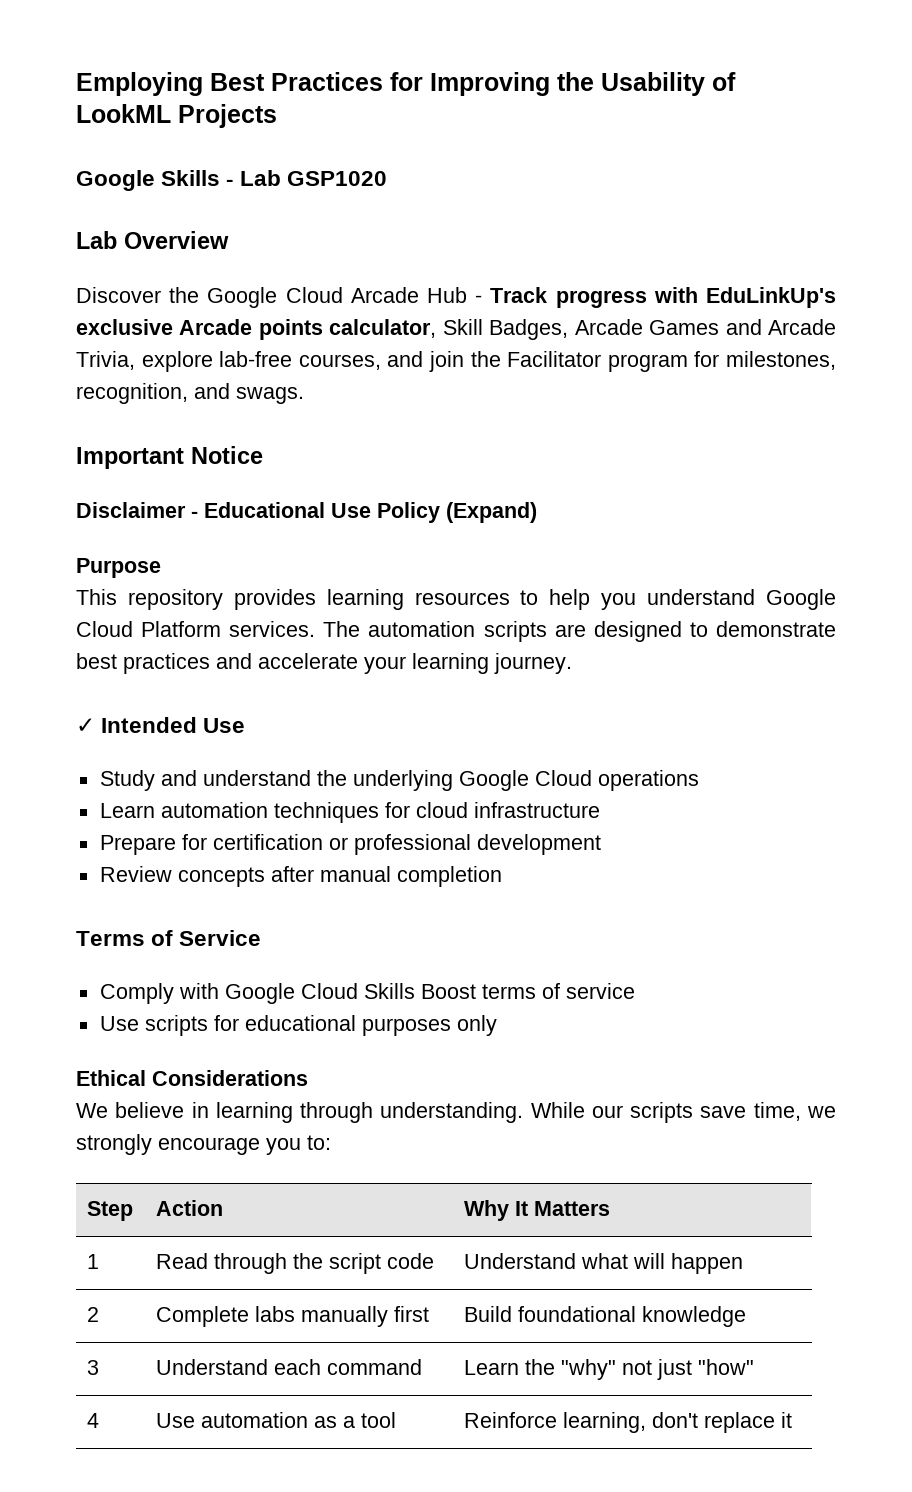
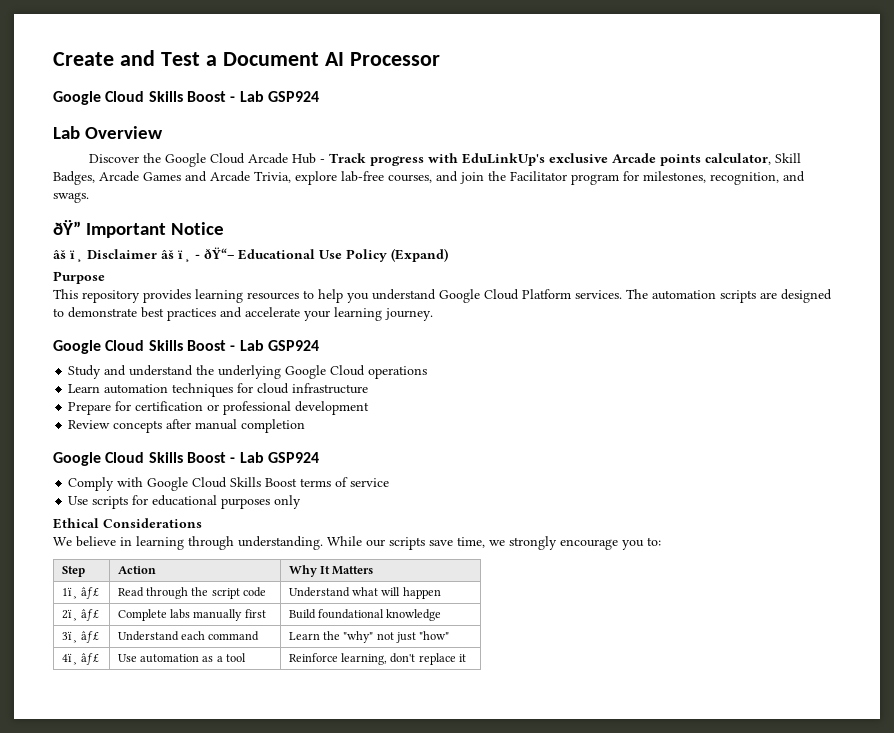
- Employing Best Practices for Improving the Usability of LookML Projects
- Google Skills - Lab GSP1020
+ Create and Test a Document AI Processor
+ Google Cloud Skills Boost - Lab GSP924
- Important Notice
+ ðŸ” Important Notice
- Disclaimer - Educational Use Policy (Expand)
+ âš ï¸ Disclaimer âš ï¸ - ðŸ“– Educational Use Policy (Expand)
  The automation scripts are designed to demonstrate best practices and accelerate your learning journey.
- ✓ Intended Use
+ Google Cloud Skills Boost - Lab GSP924
  Review concepts after manual completion
- Terms of Service
+ Google Cloud Skills Boost - Lab GSP924
- 1 | Read through the script code | Understand what will happen
+ 1ï¸ âƒ£ | Read through the script code | Understand what will happen
- 2 | Complete labs manually first | Build foundational knowledge
+ 2ï¸ âƒ£ | Complete labs manually first | Build foundational knowledge
- 3 | Understand each command | Learn the "why" not just "how"
+ 3ï¸ âƒ£ | Understand each command | Learn the "why" not just "how"
- 4 | Use automation as a tool | Reinforce learning, don't replace it
+ 4ï¸ âƒ£ | Use automation as a tool | Reinforce learning, don't replace it

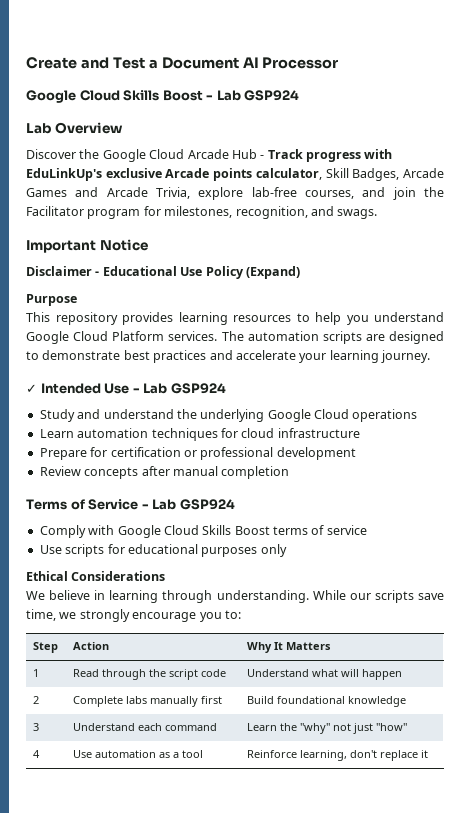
- ðŸ” Important Notice
+ Important Notice
- âš ï¸ Disclaimer âš ï¸ - ðŸ“– Educational Use Policy (Expand)
+ Disclaimer - Educational Use Policy (Expand)
  The automation scripts are designed to demonstrate best practices and accelerate your learning journey.
- Google Cloud Skills Boost - Lab GSP924
+ ✓ Intended Use - Lab GSP924
  Review concepts after manual completion
- Google Cloud Skills Boost - Lab GSP924
+ Terms of Service - Lab GSP924
- 1ï¸ âƒ£ | Read through the script code | Understand what will happen
+ 1 | Read through the script code | Understand what will happen
- 2ï¸ âƒ£ | Complete labs manually first | Build foundational knowledge
+ 2 | Complete labs manually first | Build foundational knowledge
- 3ï¸ âƒ£ | Understand each command | Learn the "why" not just "how"
+ 3 | Understand each command | Learn the "why" not just "how"
- 4ï¸ âƒ£ | Use automation as a tool | Reinforce learning, don't replace it
+ 4 | Use automation as a tool | Reinforce learning, don't replace it

